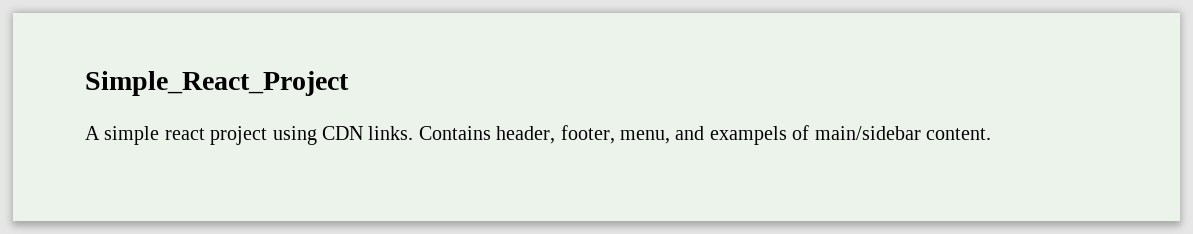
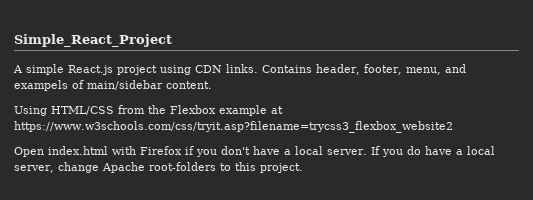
- A simple react project using CDN links.
+ A simple React.js project using CDN links.
+ Using HTML/CSS from the Flexbox example at https://www.w3schools.com/css/tryit.asp?filename=trycss3_flexbox_website2
+ Open index.html with Firefox if you don't have a local server. If you do have a local server, change Apache root-folders to this project.

